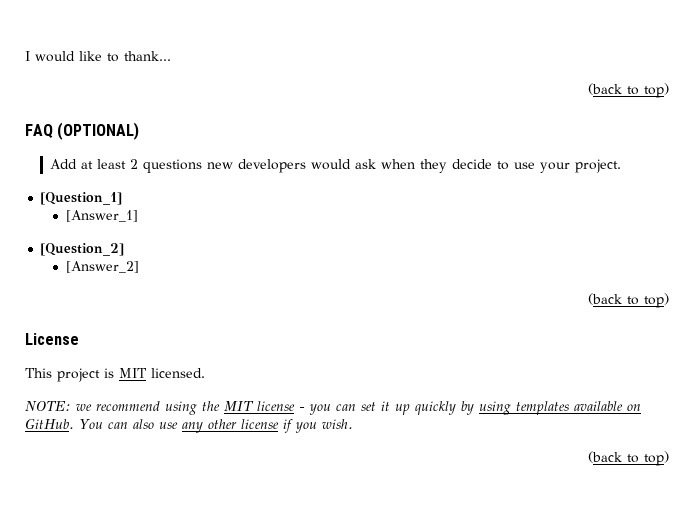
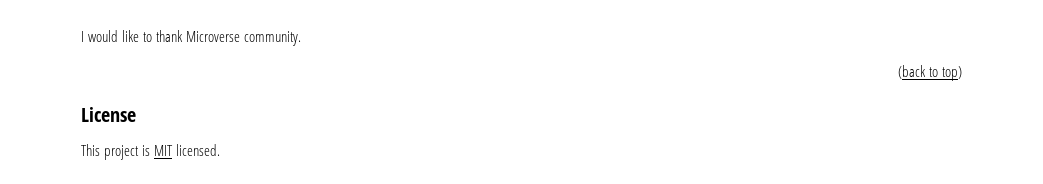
- I would like to thank...
- (back to top)
- FAQ (OPTIONAL)
- Add at least 2 questions new developers would ask when they decide to use your project.
- [Question_1]
- [Answer_1]
- [Question_2]
- [Answer_2]
+ I would like to thank Microverse community.
- NOTE: we recommend using the MIT license - you can set it up quickly by using templates available on GitHub. You can also use any other license if you wish.
- (back to top)

